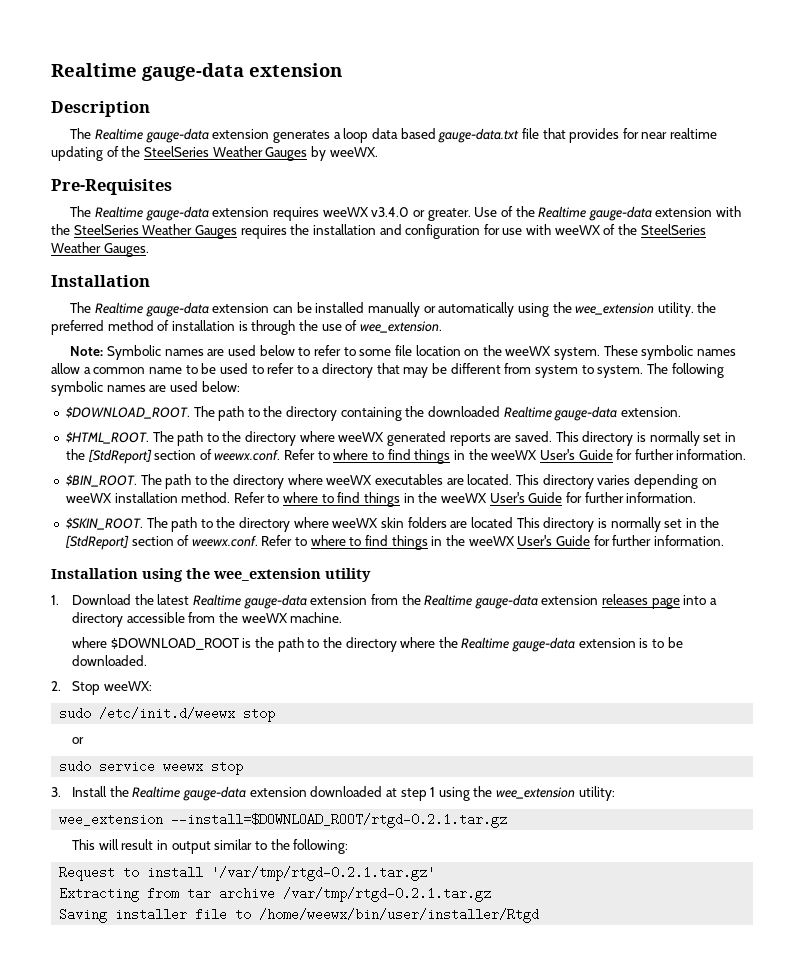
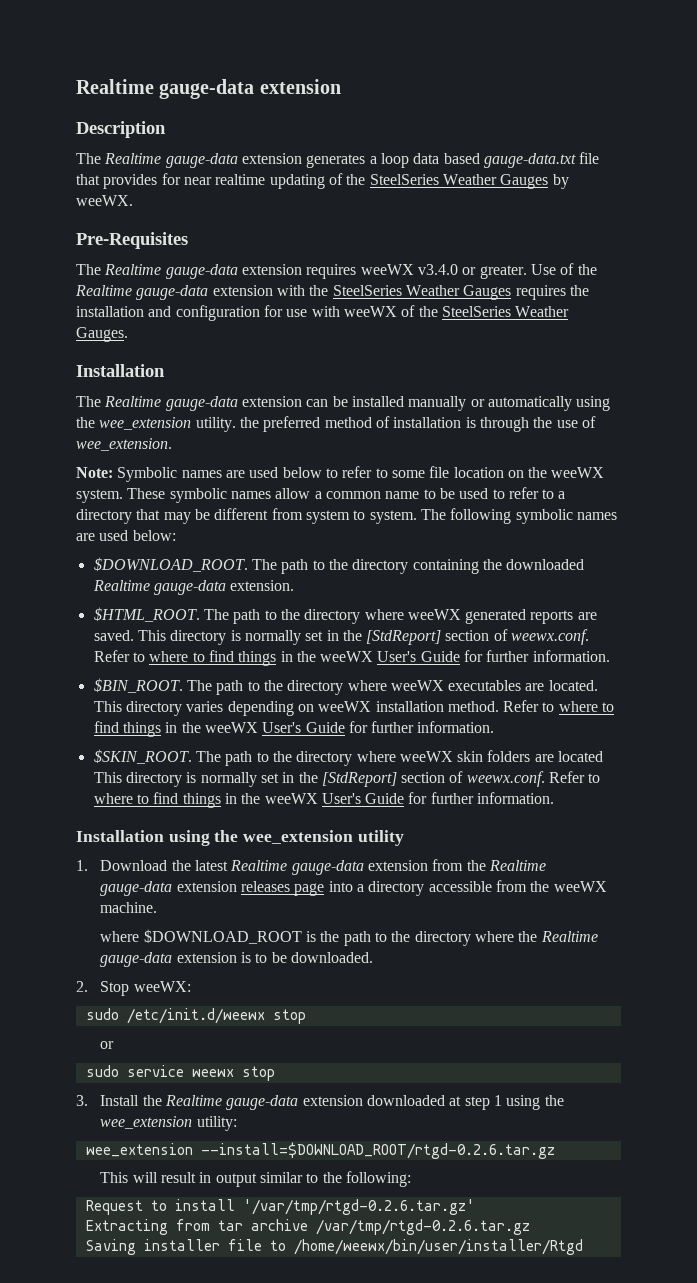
- wee_extension --install=$DOWNLOAD_ROOT/rtgd-0.2.1.tar.gz
+ wee_extension --install=$DOWNLOAD_ROOT/rtgd-0.2.6.tar.gz
- Request to install '/var/tmp/rtgd-0.2.1.tar.gz'
+ Request to install '/var/tmp/rtgd-0.2.6.tar.gz'
- Extracting from tar archive /var/tmp/rtgd-0.2.1.tar.gz
+ Extracting from tar archive /var/tmp/rtgd-0.2.6.tar.gz

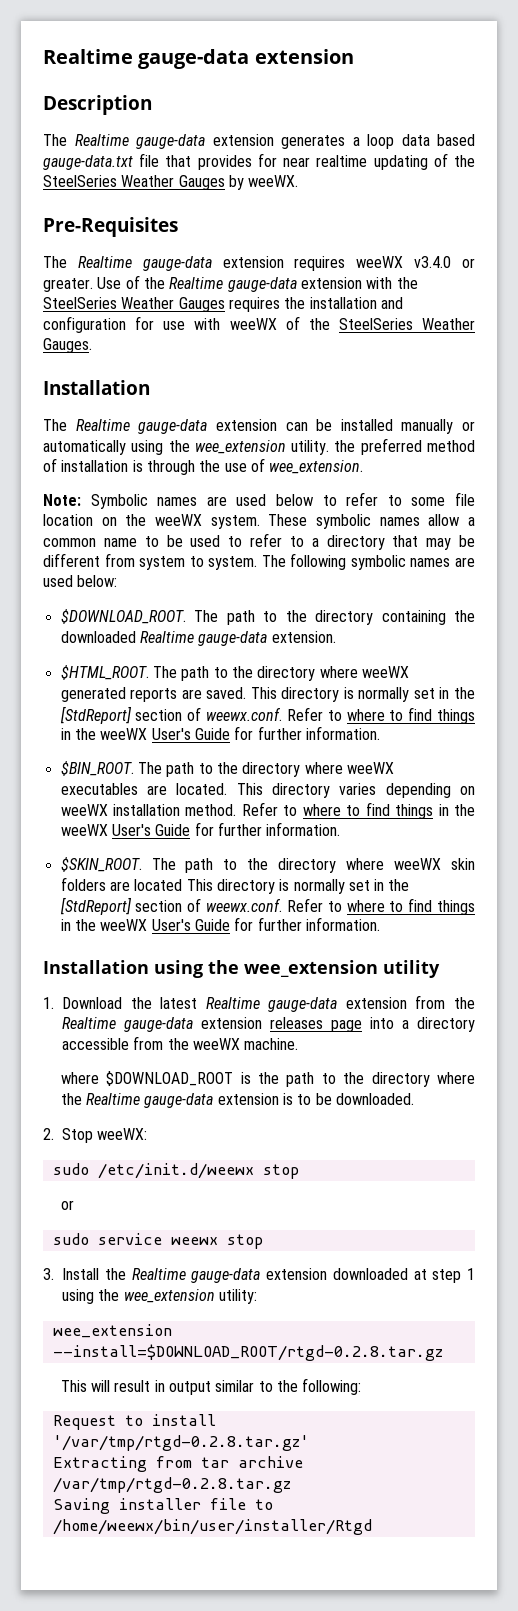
- wee_extension --install=$DOWNLOAD_ROOT/rtgd-0.2.6.tar.gz
+ wee_extension --install=$DOWNLOAD_ROOT/rtgd-0.2.8.tar.gz
- Request to install '/var/tmp/rtgd-0.2.6.tar.gz'
+ Request to install '/var/tmp/rtgd-0.2.8.tar.gz'
- Extracting from tar archive /var/tmp/rtgd-0.2.6.tar.gz
+ Extracting from tar archive /var/tmp/rtgd-0.2.8.tar.gz

